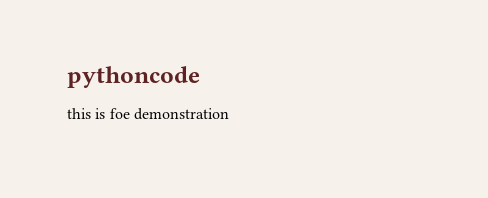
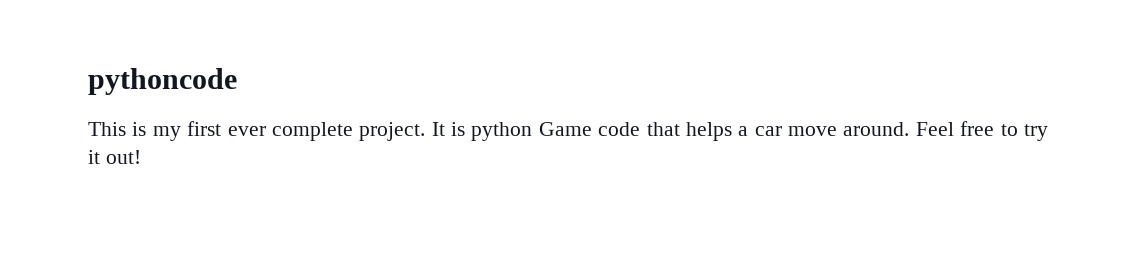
- this is foe demonstration
+ This is my first ever complete project. It is python Game code that helps a car move around. Feel free to try it out!

